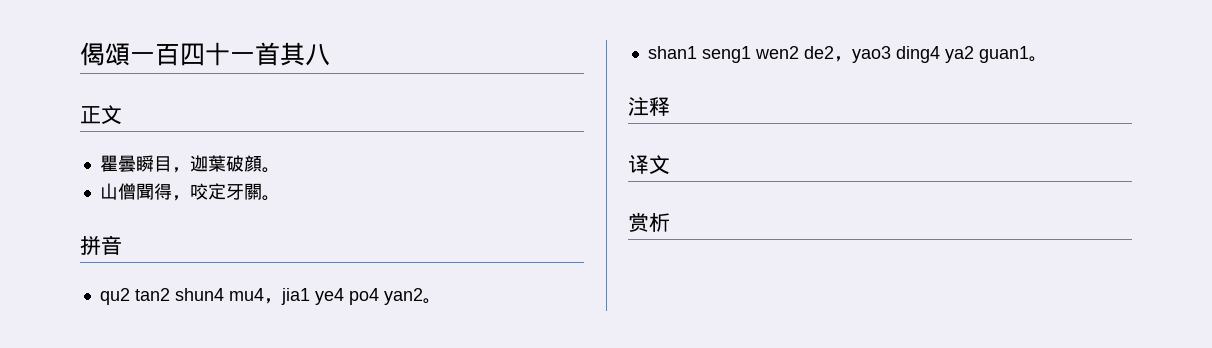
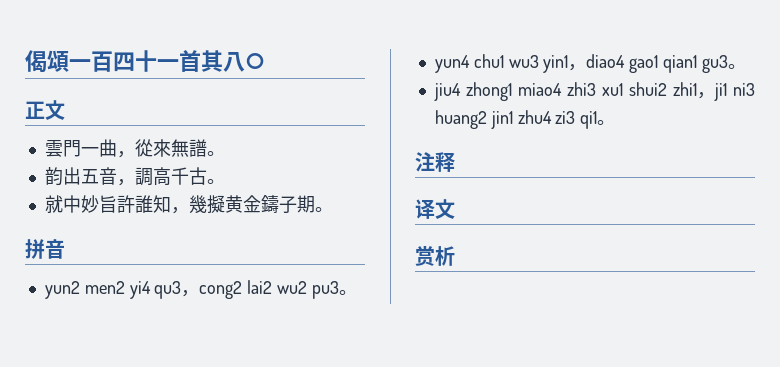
- 偈頌一百四十一首其八
+ 偈頌一百四十一首其八○
- 瞿曇瞬目，迦葉破顔。
- 山僧聞得，咬定牙關。
+ 雲門一曲，從來無譜。
+ 韵出五音，調高千古。
+ 就中妙旨許誰知，幾擬黄金鑄子期。
  拼音
- qu2 tan2 shun4 mu4，jia1 ye4 po4 yan2。
- shan1 seng1 wen2 de2，yao3 ding4 ya2 guan1。
+ yun2 men2 yi4 qu3，cong2 lai2 wu2 pu3。
+ yun4 chu1 wu3 yin1，diao4 gao1 qian1 gu3。
+ jiu4 zhong1 miao4 zhi3 xu1 shui2 zhi1，ji1 ni3 huang2 jin1 zhu4 zi3 qi1。

